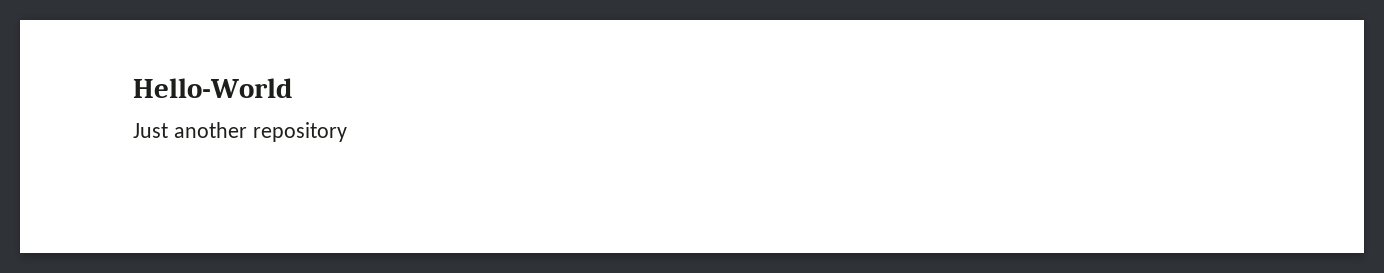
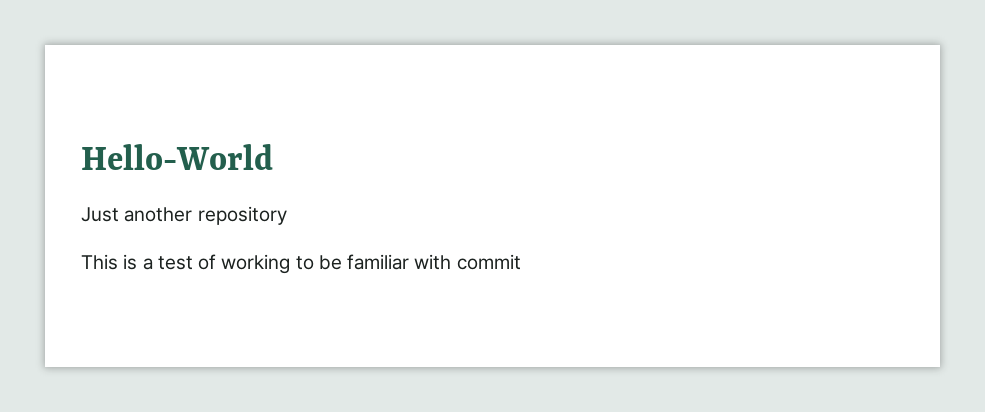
+ This is a test of working to be familiar with commit

